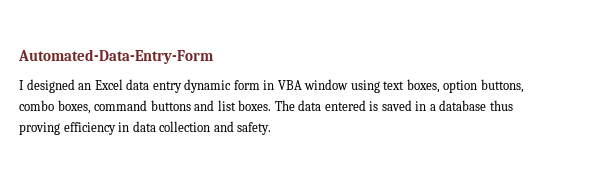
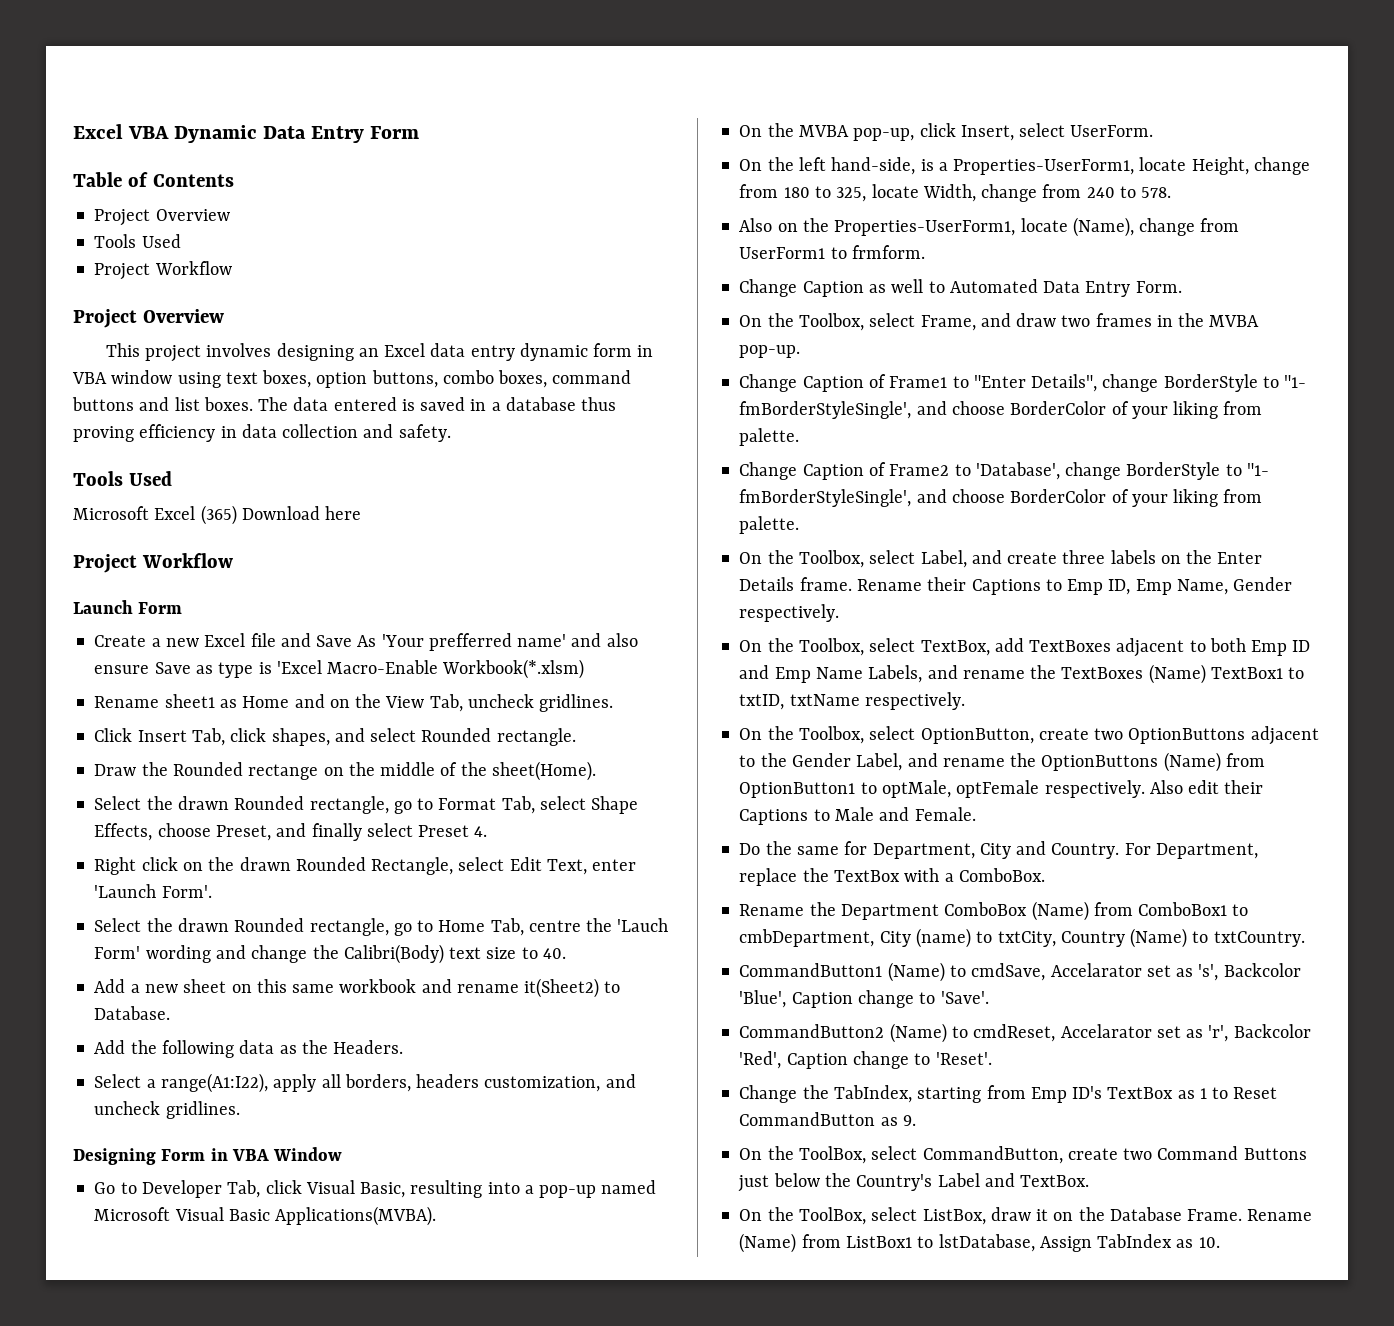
- Automated-Data-Entry-Form
- I designed an Excel data entry dynamic form in VBA window using text boxes, option buttons, combo boxes, command buttons and list boxes.
+ Excel VBA Dynamic Data Entry Form
+ Table of Contents
+ Project Overview
+ Tools Used
+ Project Workflow
+ Project Overview
+ This project involves designing an Excel data entry dynamic form in VBA window using text boxes, option buttons, combo boxes, command buttons and list boxes.
  The data entered is saved in a database thus proving efficiency in data collection and safety.
+ Tools Used
+ Microsoft Excel (365) Download here
+ Project Workflow
+ Launch Form
+ Create a new Excel file and Save As 'Your prefferred name' and also ensure Save as type is 'Excel Macro-Enable Workbook(*.xlsm)
+ Rename sheet1 as Home and on the View Tab, uncheck gridlines.
+ Click Insert Tab, click shapes, and select Rounded rectangle.
+ Draw the Rounded rectange on the middle of the sheet(Home).
+ Select the drawn Rounded rectangle, go to Format Tab, select Shape Effects, choose Preset, and finally select Preset 4.
+ Right click on the drawn Rounded Rectangle, select Edit Text, enter 'Launch Form'.
+ Select the drawn Rounded rectangle, go to Home Tab, centre the 'Lauch Form' wording and change the Calibri(Body) text size to 40.
+ Add a new sheet on this same workbook and rename it(Sheet2) to Database.
+ Add the following data as the Headers.
+ Select a range(A1:I22), apply all borders, headers customization, and uncheck gridlines.
+ Designing Form in VBA Window
+ Go to Developer Tab, click Visual Basic, resulting into a pop-up named Microsoft Visual Basic Applications(MVBA).
+ On the MVBA pop-up, click Insert, select UserForm.
+ On the left hand-side, is a Properties-UserForm1, locate Height, change from 180 to 325, locate Width, change from 240 to 578.
+ Also on the Properties-UserForm1, locate (Name), change from UserForm1 to frmform.
+ Change Caption as well to Automated Data Entry Form.
+ On the Toolbox, select Frame, and draw two frames in the MVBA pop-up.
+ Change Caption of Frame1 to "Enter Details", change BorderStyle to "1- fmBorderStyleSingle', and choose BorderColor of your liking from palette.
+ Change Caption of Frame2 to 'Database', change BorderStyle to "1- fmBorderStyleSingle', and choose BorderColor of your liking from palette.
+ On the Toolbox, select Label, and create three labels on the Enter Details frame. Rename their Captions to Emp ID, Emp Name, Gender respectively.
+ On the Toolbox, select TextBox, add TextBoxes adjacent to both Emp ID and Emp Name Labels, and rename the TextBoxes (Name) TextBox1 to txtID, txtName respectively.
+ On the Toolbox, select OptionButton, create two OptionButtons adjacent to the Gender Label, and rename the OptionButtons (Name) from OptionButton1 to optMale, optFemale respectively. Also edit their Captions to Male and Female.
+ Do the same for Department, City and Country. For Department, replace the TextBox with a ComboBox.
+ Rename the Department ComboBox (Name) from ComboBox1 to cmbDepartment, City (name) to txtCity, Country (Name) to txtCountry.
+ CommandButton1 (Name) to cmdSave, Accelarator set as 's', Backcolor 'Blue', Caption change to 'Save'.
+ CommandButton2 (Name) to cmdReset, Accelarator set as 'r', Backcolor 'Red', Caption change to 'Reset'.
+ Change the TabIndex, starting from Emp ID's TextBox as 1 to Reset CommandButton as 9.
+ On the ToolBox, select CommandButton, create two Command Buttons just below the Country's Label and TextBox.
+ On the ToolBox, select ListBox, draw it on the Database Frame. Rename (Name) from ListBox1 to lstDatabase, Assign TabIndex as 10.

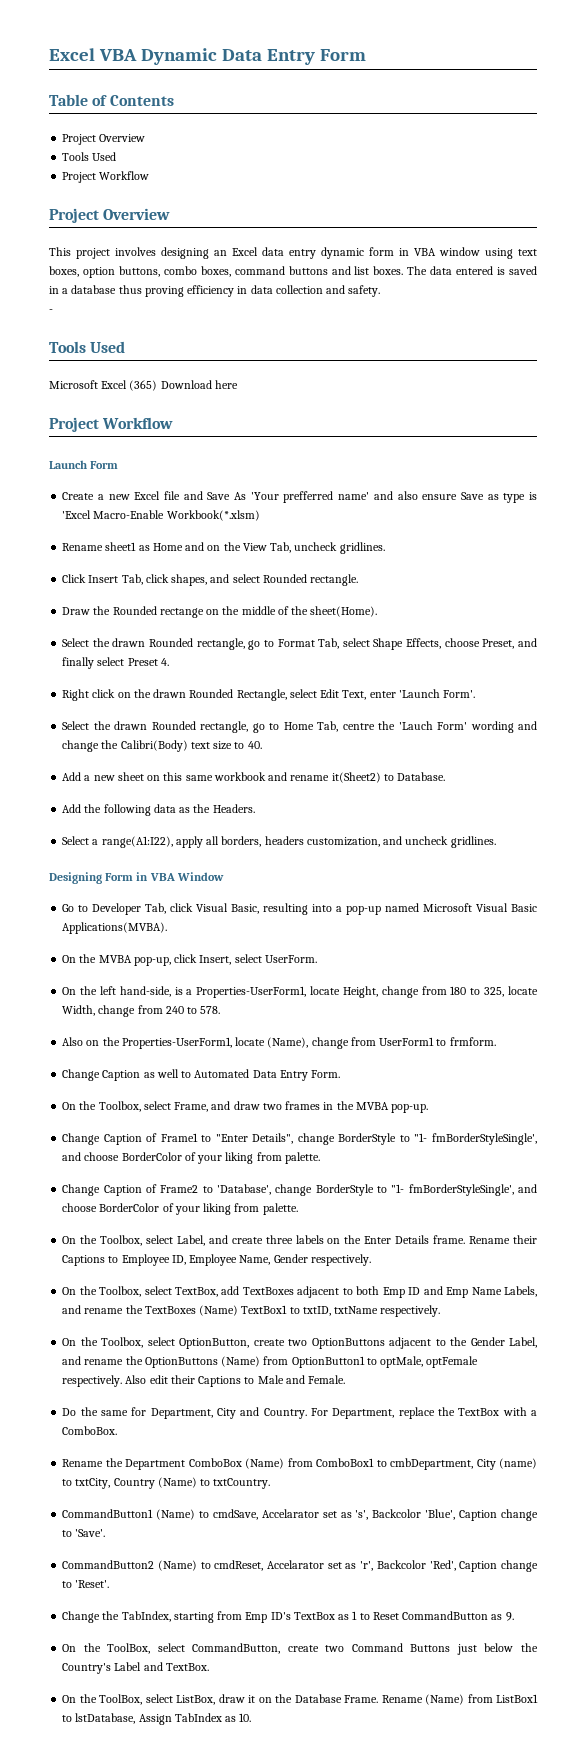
+ -
- Rename their Captions to Emp ID, Emp Name, Gender respectively.
+ Rename their Captions to Employee ID, Employee Name, Gender respectively.

